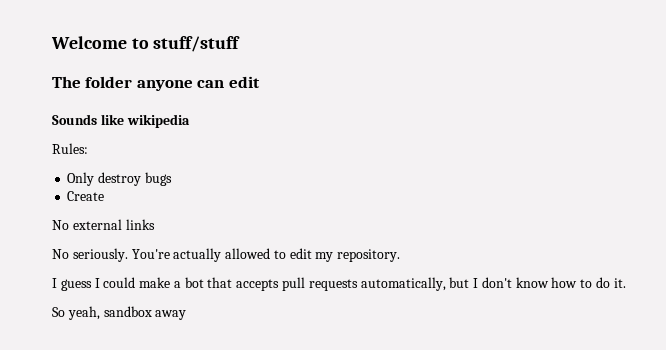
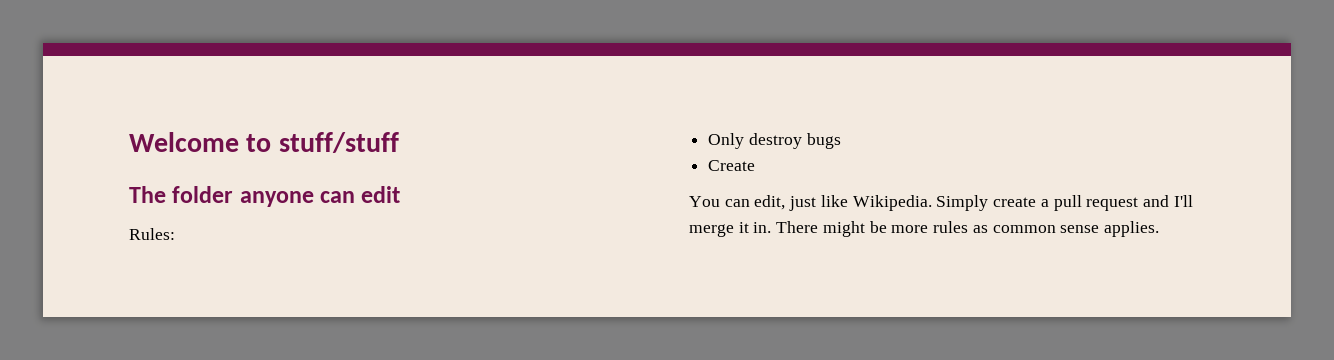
- Sounds like wikipedia
- No external links
- No seriously. You're actually allowed to edit my repository.
- I guess I could make a bot that accepts pull requests automatically, but I don't know how to do it.
- So yeah, sandbox away
+ You can edit, just like Wikipedia. Simply create a pull request and I'll merge it in. There might be more rules as common sense applies.

